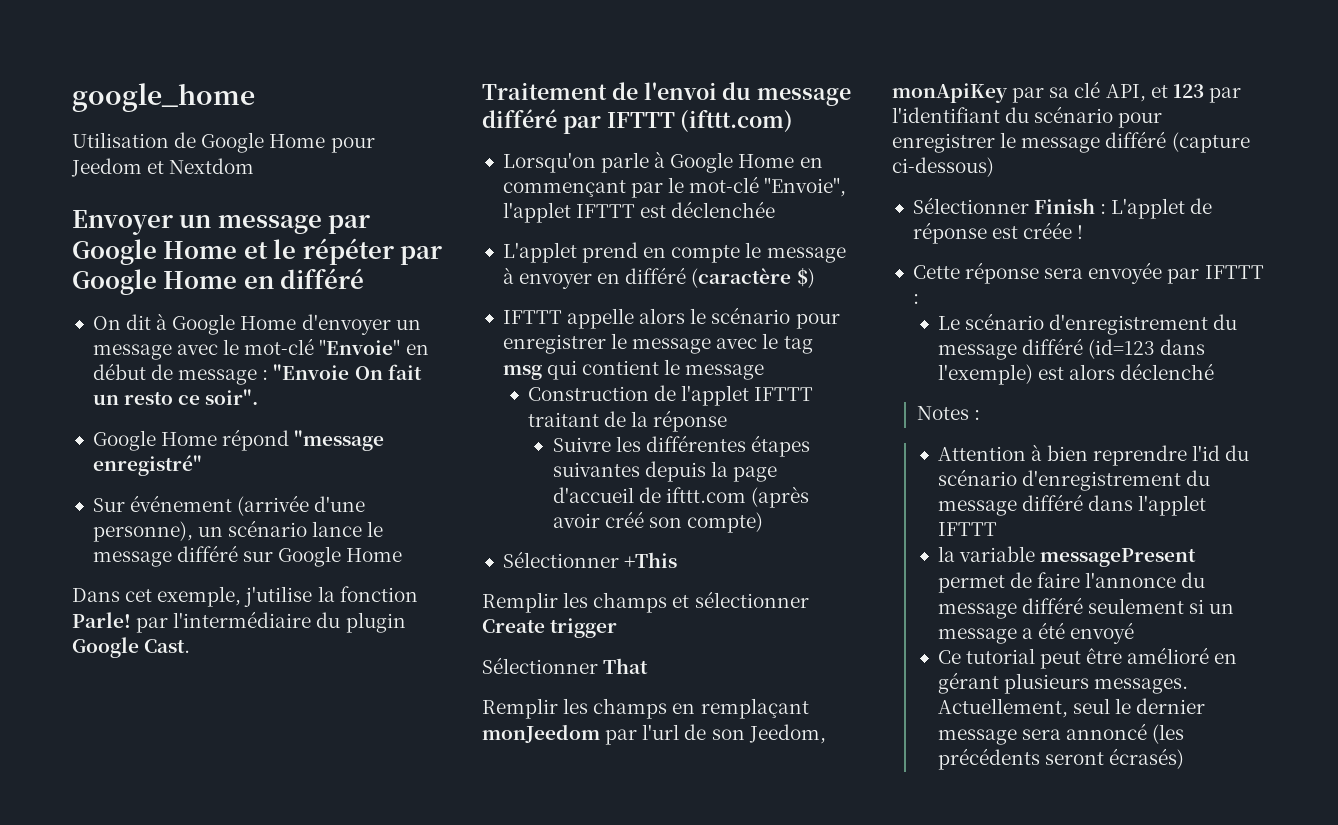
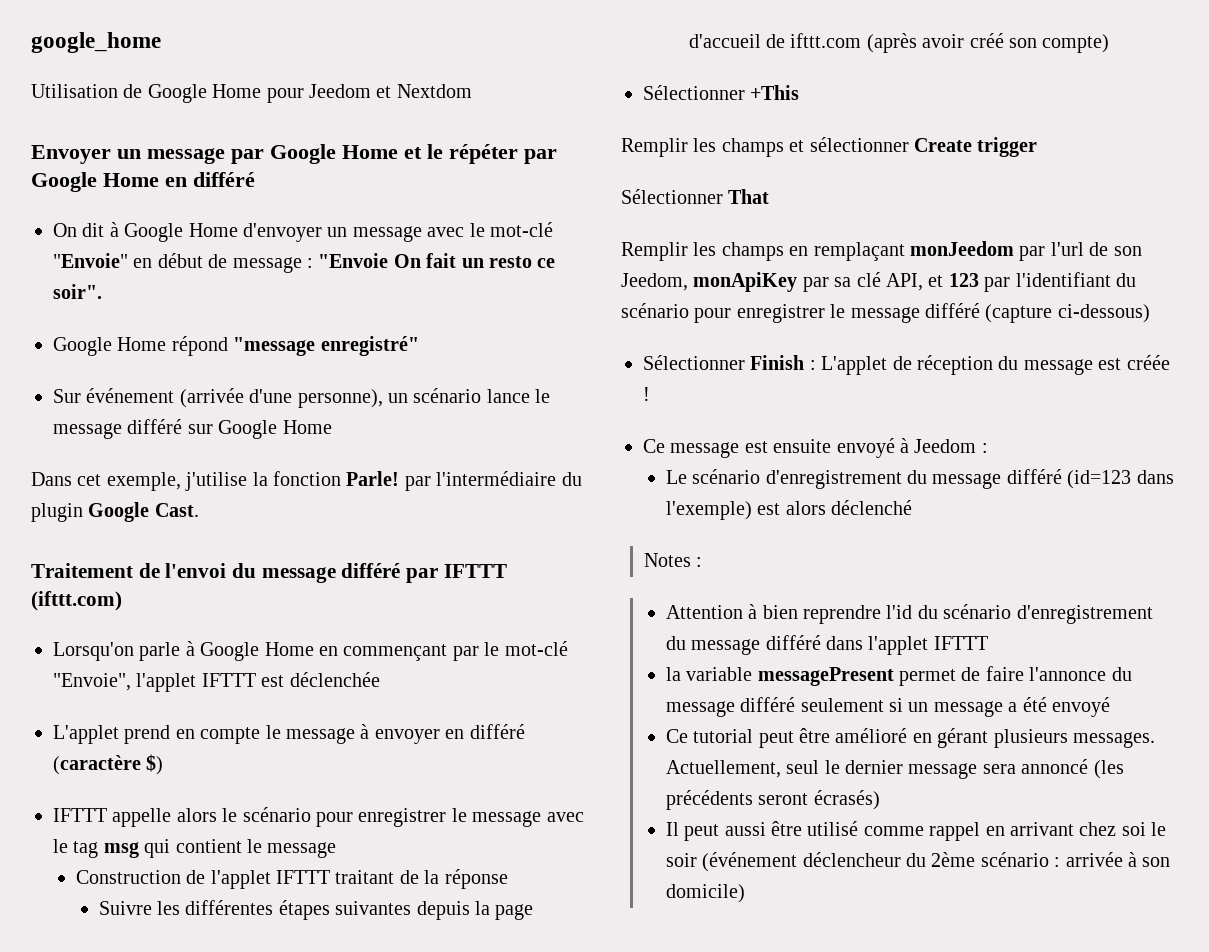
- Sélectionner Finish : L'applet de réponse est créée !
+ Sélectionner Finish : L'applet de réception du message est créée !
- Cette réponse sera envoyée par IFTTT :
+ Ce message est ensuite envoyé à Jeedom :
+ Il peut aussi être utilisé comme rappel en arrivant chez soi le soir (événement déclencheur du 2ème scénario : arrivée à son domicile)

